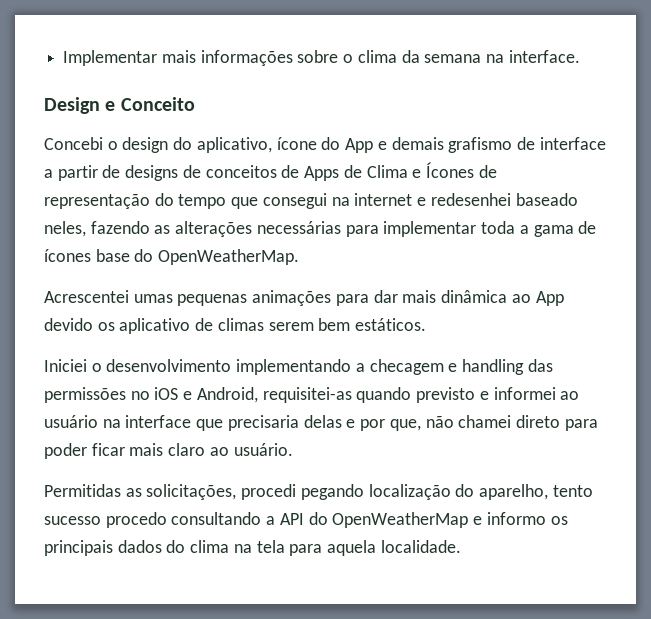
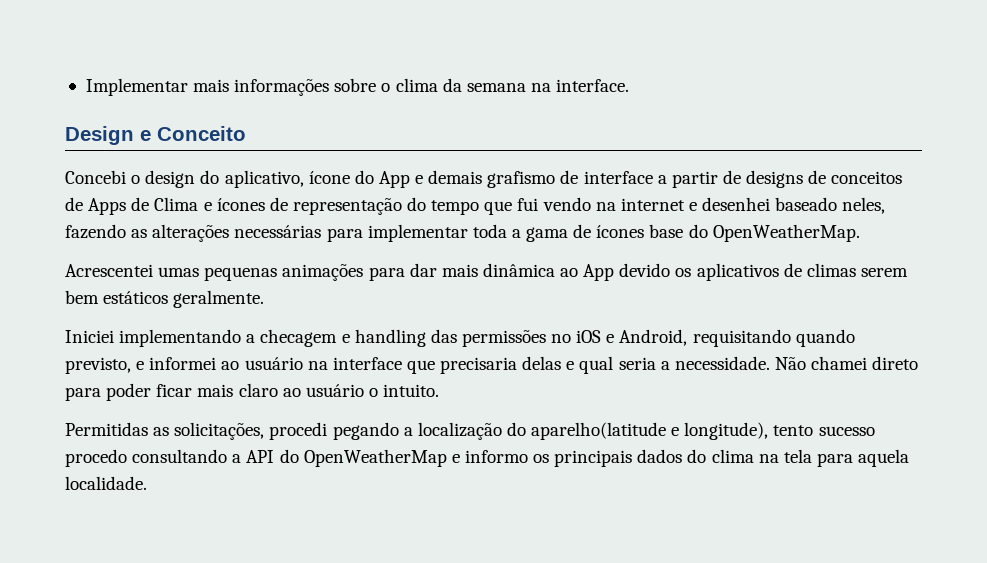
- Concebi o design do aplicativo, ícone do App e demais grafismo de interface a partir de designs de conceitos de Apps de Clima e Ícones de representação do tempo que consegui na internet e redesenhei baseado neles, fazendo as alterações necessárias para implementar toda a gama de ícones base do OpenWeatherMap.
+ Concebi o design do aplicativo, ícone do App e demais grafismo de interface a partir de designs de conceitos de Apps de Clima e ícones de representação do tempo que fui vendo na internet e desenhei baseado neles, fazendo as alterações necessárias para implementar toda a gama de ícones base do OpenWeatherMap.
- Acrescentei umas pequenas animações para dar mais dinâmica ao App devido os aplicativo de climas serem bem estáticos.
+ Acrescentei umas pequenas animações para dar mais dinâmica ao App devido os aplicativos de climas serem bem estáticos geralmente.
- Iniciei o desenvolvimento implementando a checagem e handling das permissões no iOS e Android, requisitei-as quando previsto e informei ao usuário na interface que precisaria delas e por que, não chamei direto para poder ficar mais claro ao usuário.
+ Iniciei implementando a checagem e handling das permissões no iOS e Android, requisitando quando previsto, e informei ao usuário na interface que precisaria delas e qual seria a necessidade. Não chamei direto para poder ficar mais claro ao usuário o intuito.
- Permitidas as solicitações, procedi pegando localização do aparelho, tento sucesso procedo consultando a API do OpenWeatherMap e informo os principais dados do clima na tela para aquela localidade.
+ Permitidas as solicitações, procedi pegando a localização do aparelho(latitude e longitude), tento sucesso procedo consultando a API do OpenWeatherMap e informo os principais dados do clima na tela para aquela localidade.

